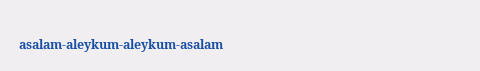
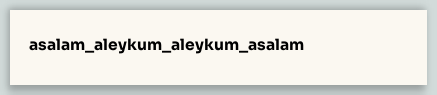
- asalam-aleykum-aleykum-asalam
+ asalam_aleykum_aleykum_asalam

